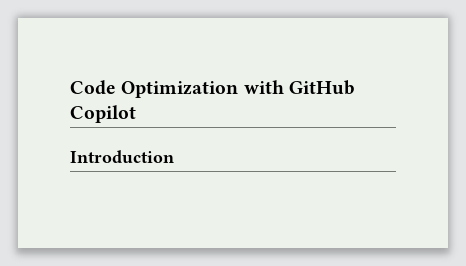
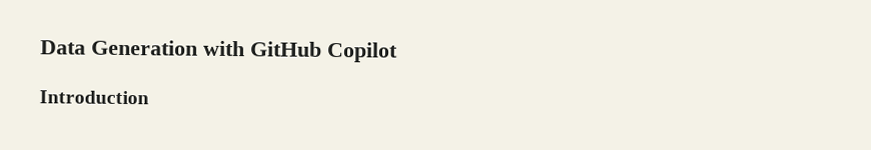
- Code Optimization with GitHub Copilot
+ Data Generation with GitHub Copilot

